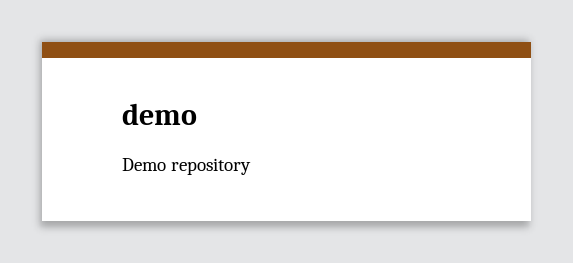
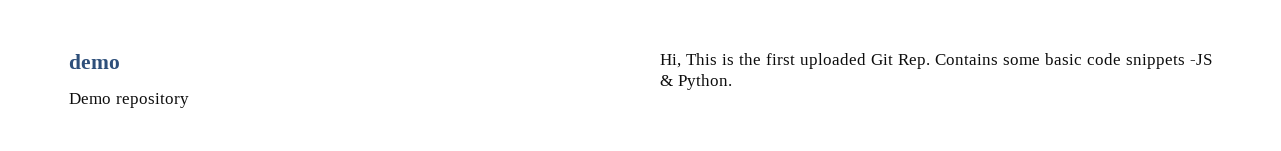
+ Hi, This is the first uploaded Git Rep. Contains some basic code snippets -JS & Python.

